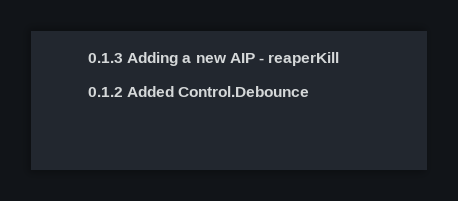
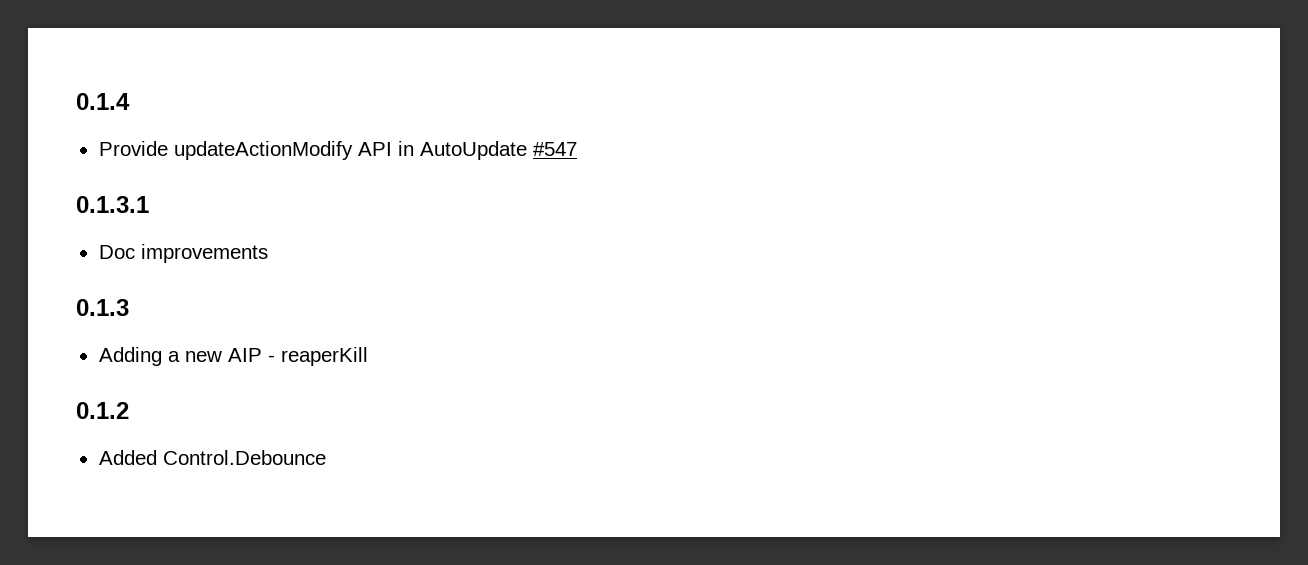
+ 0.1.4
+ Provide updateActionModify API in AutoUpdate #547
+ 0.1.3.1
+ Doc improvements
- 0.1.3 Adding a new AIP - reaperKill
+ 0.1.3
+ Adding a new AIP - reaperKill
- 0.1.2 Added Control.Debounce
+ 0.1.2
+ Added Control.Debounce

